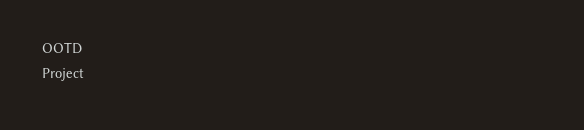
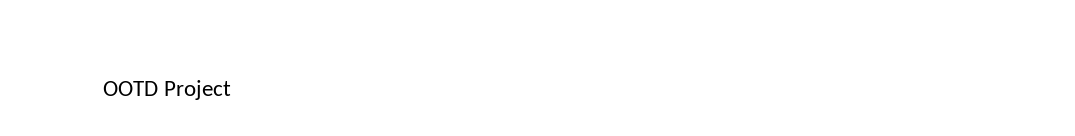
- OOTD
- Project
+ OOTD Project

